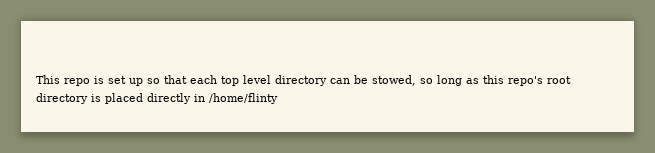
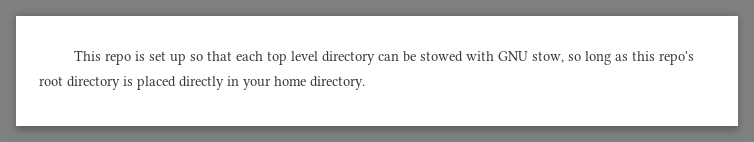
- This repo is set up so that each top level directory can be stowed, so long as this repo's root directory is placed directly in /home/flinty
+ This repo is set up so that each top level directory can be stowed with GNU stow, so long as this repo's root directory is placed directly in your home directory.

